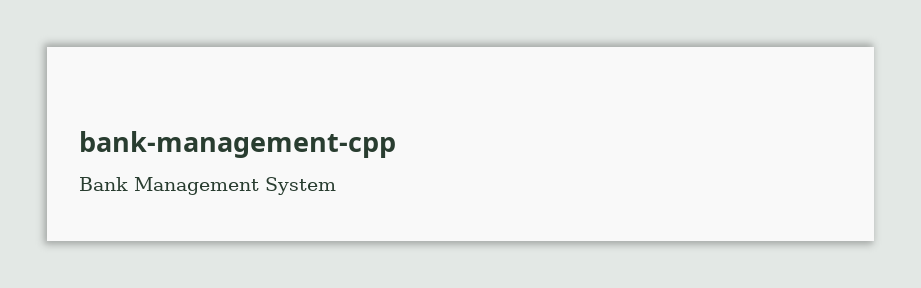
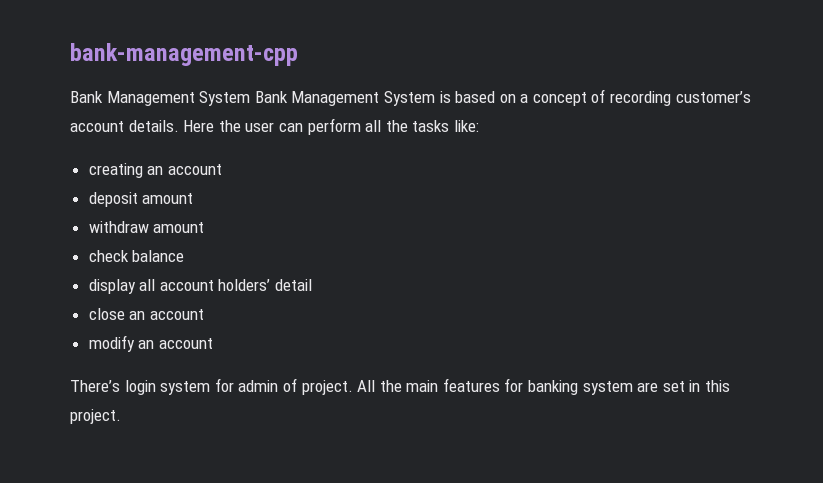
- Bank Management System
+ Bank Management System Bank Management System is based on a concept of recording customer’s account details. Here the user can perform all the tasks like:
+ creating an account
+ deposit amount
+ withdraw amount
+ check balance
+ display all account holders’ detail
+ close an account
+ modify an account
+ There’s login system for admin of project. All the main features for banking system are set in this project.

